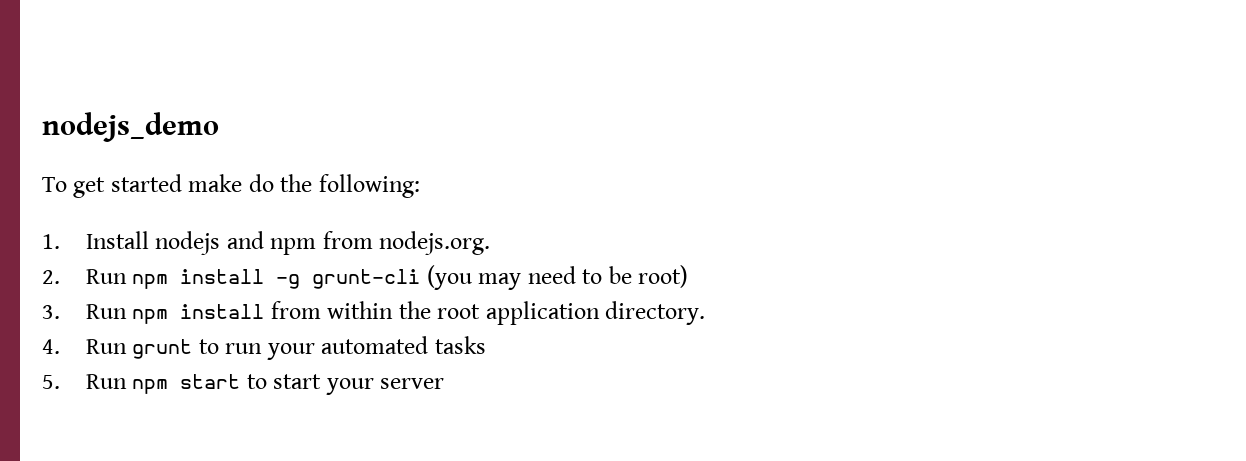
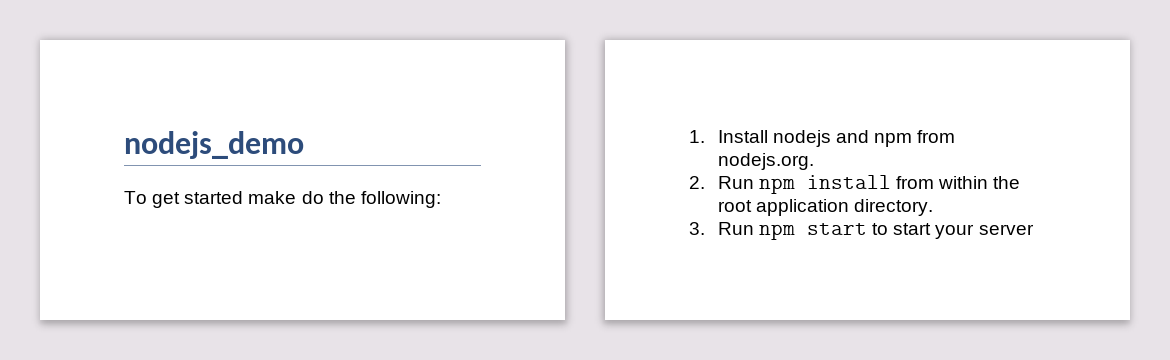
- 2. Run npm install -g grunt-cli (you may need to be root)
- 3. Run npm install from within the root application directory.
+ 2. Run npm install from within the root application directory.
- 4. Run grunt to run your automated tasks
- 5. Run npm start to start your server
+ 3. Run npm start to start your server

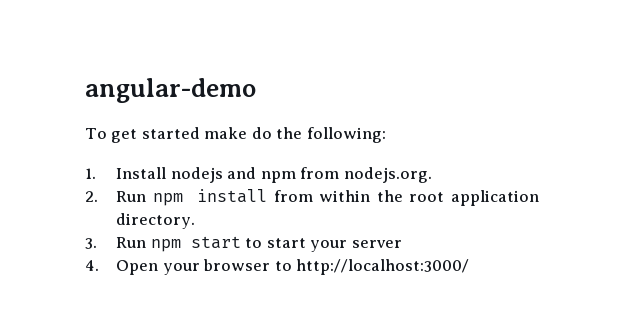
- nodejs_demo
+ angular-demo
+ 4. Open your browser to http://localhost:3000/

